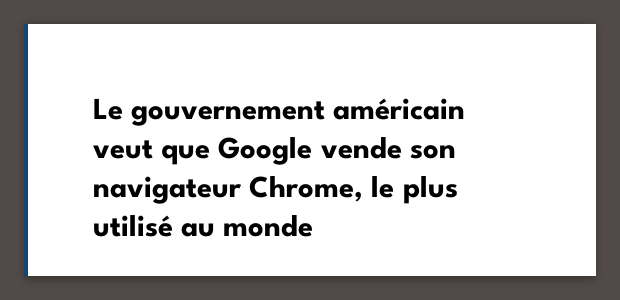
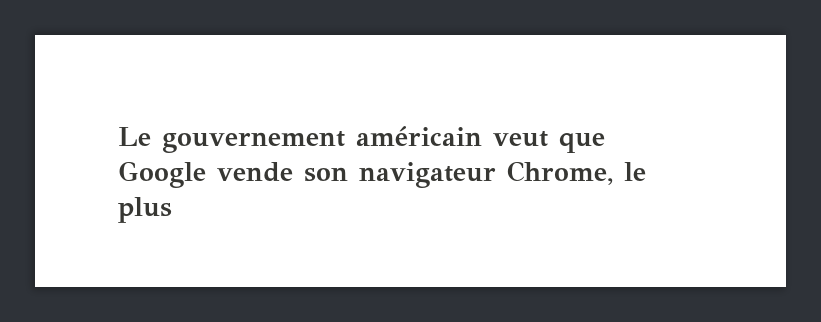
- Le gouvernement américain veut que Google vende son navigateur Chrome, le plus utilisé au monde
+ Le gouvernement américain veut que Google vende son navigateur Chrome, le plus

